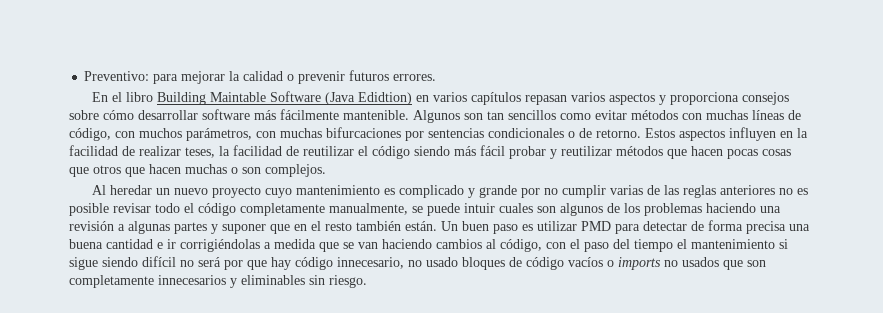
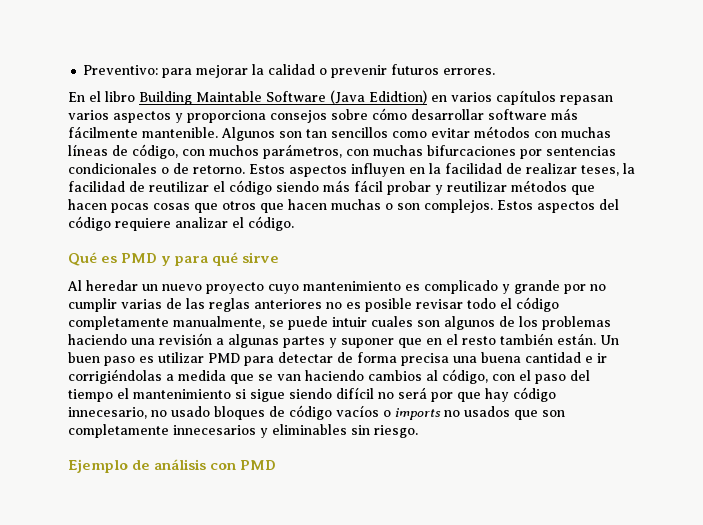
+ Estos aspectos del código requiere analizar el código.
+ Qué es PMD y para qué sirve
+ Ejemplo de análisis con PMD

